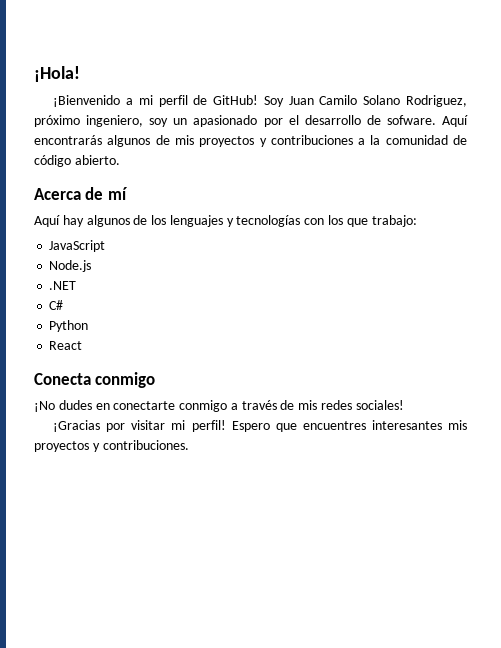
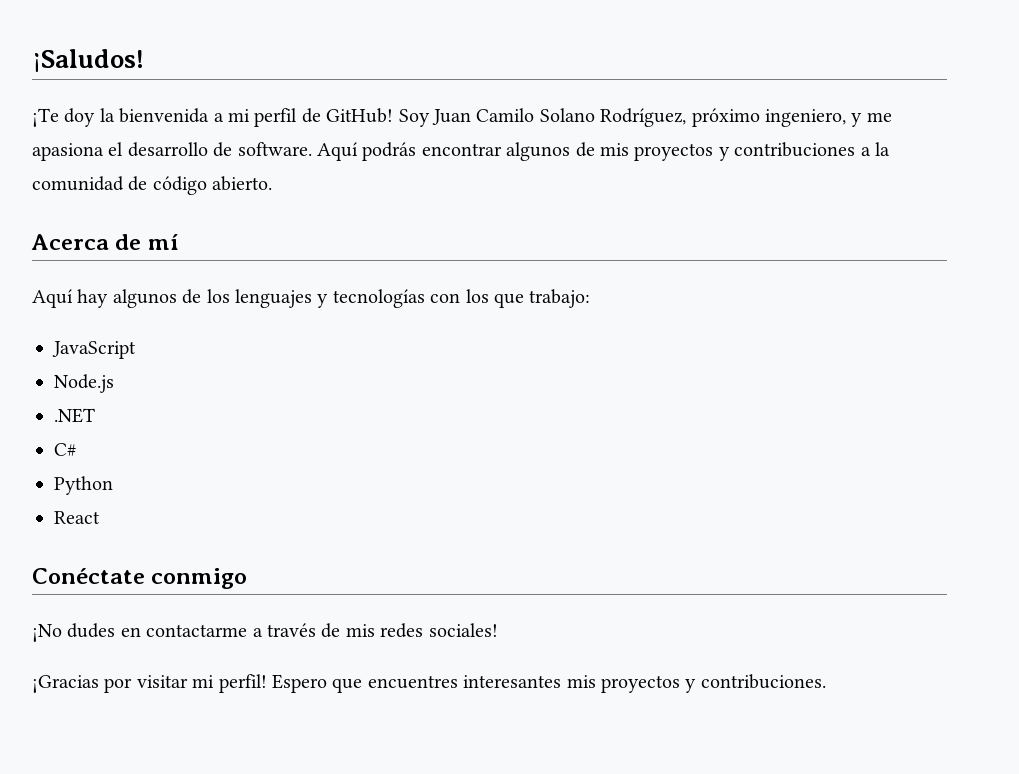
- ¡Hola!
- ¡Bienvenido a mi perfil de GitHub!
+ ¡Saludos!
+ ¡Te doy la bienvenida a mi perfil de GitHub!
- Soy Juan Camilo Solano Rodriguez, próximo ingeniero, soy un apasionado por el desarrollo de sofware. Aquí encontrarás algunos de mis proyectos y contribuciones a la comunidad de código abierto.
+ Soy Juan Camilo Solano Rodríguez, próximo ingeniero, y me apasiona el desarrollo de software. Aquí podrás encontrar algunos de mis proyectos y contribuciones a la comunidad de código abierto.
- Conecta conmigo
+ Conéctate conmigo
- ¡No dudes en conectarte conmigo a través de mis redes sociales!
+ ¡No dudes en contactarme a través de mis redes sociales!

